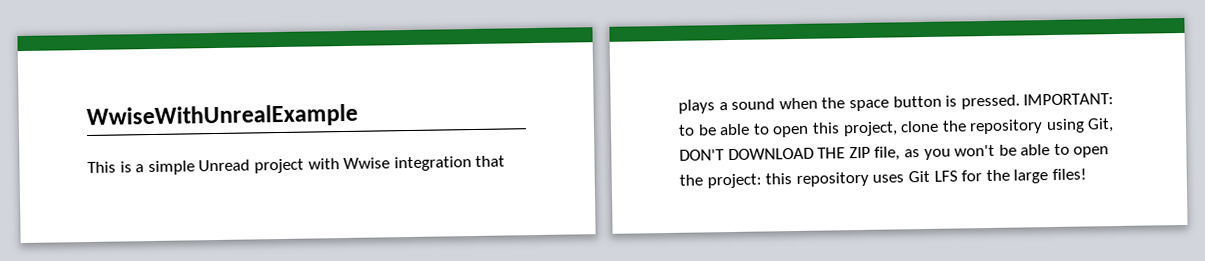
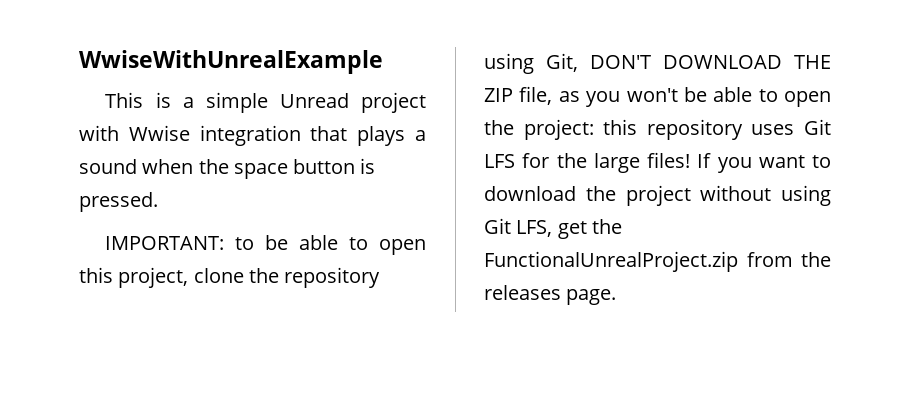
- This is a simple Unread project with Wwise integration that plays a sound when the space button is pressed. IMPORTANT: to be able to open this project, clone the repository using Git, DON'T DOWNLOAD THE ZIP file, as you won't be able to open the project: this repository uses Git LFS for the large files!
+ This is a simple Unread project with Wwise integration that plays a sound when the space button is pressed.
+ IMPORTANT: to be able to open this project, clone the repository using Git, DON'T DOWNLOAD THE ZIP file, as you won't be able to open the project: this repository uses Git LFS for the large files!
+ If you want to download the project without using Git LFS, get the FunctionalUnrealProject.zip from the releases page.

